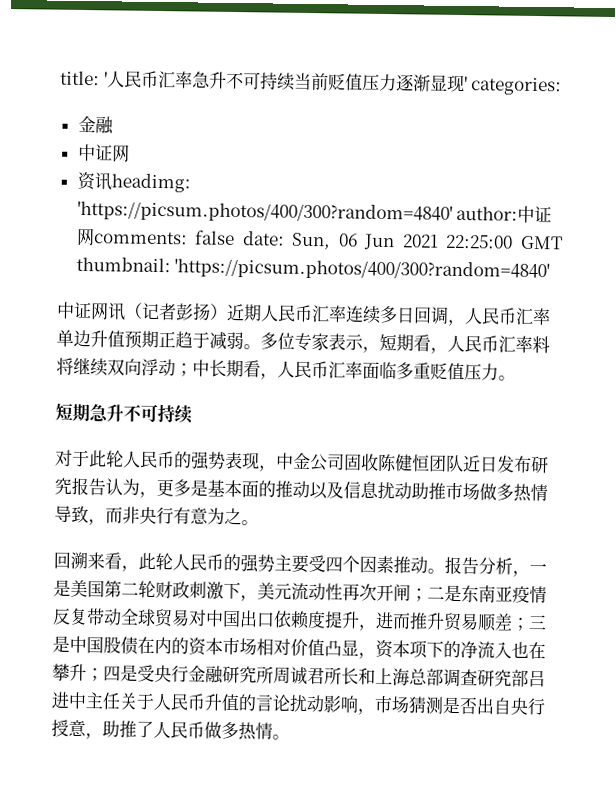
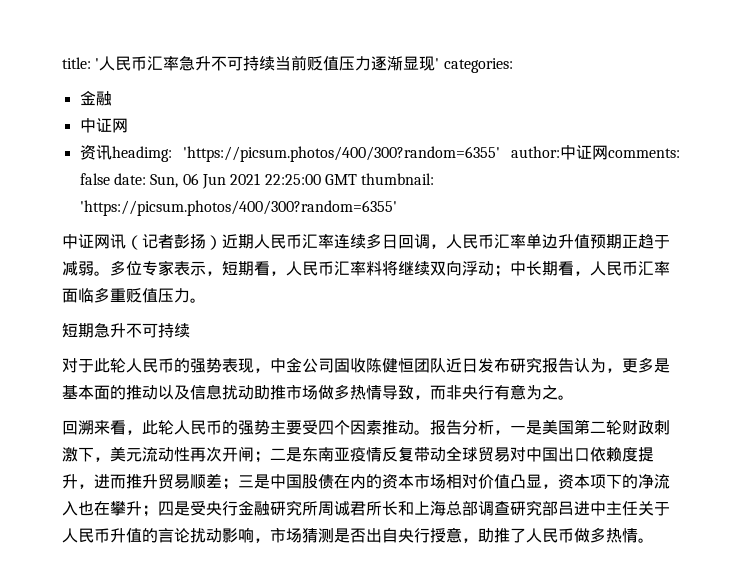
- 资讯headimg: 'https://picsum.photos/400/300?random=4840' author:中证网comments: false date: Sun, 06 Jun 2021 22:25:00 GMT thumbnail: 'https://picsum.photos/400/300?random=4840'
+ 资讯headimg: 'https://picsum.photos/400/300?random=6355' author:中证网comments: false date: Sun, 06 Jun 2021 22:25:00 GMT thumbnail: 'https://picsum.photos/400/300?random=6355'

